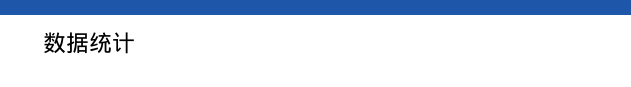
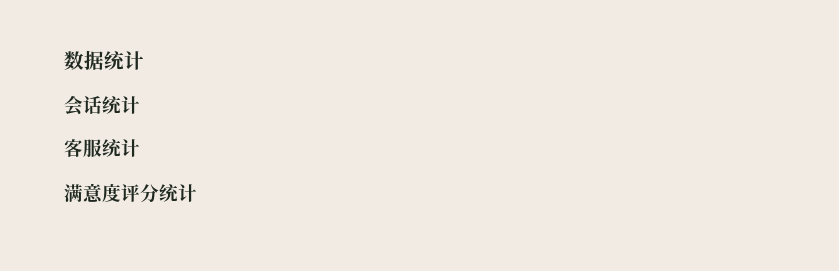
+ 会话统计
+ 客服统计
+ 满意度评分统计

